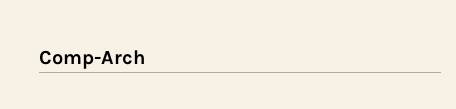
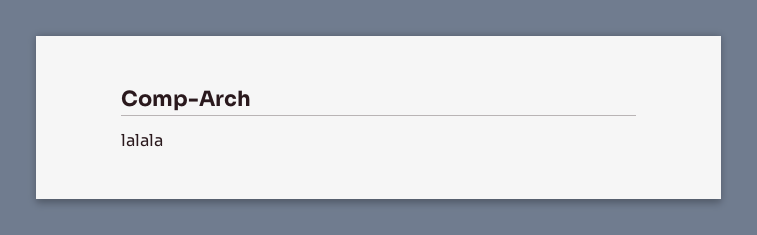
+ lalala

